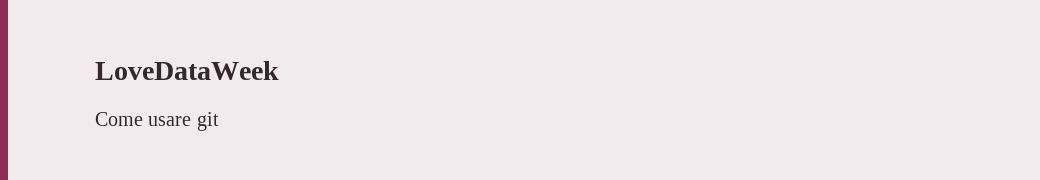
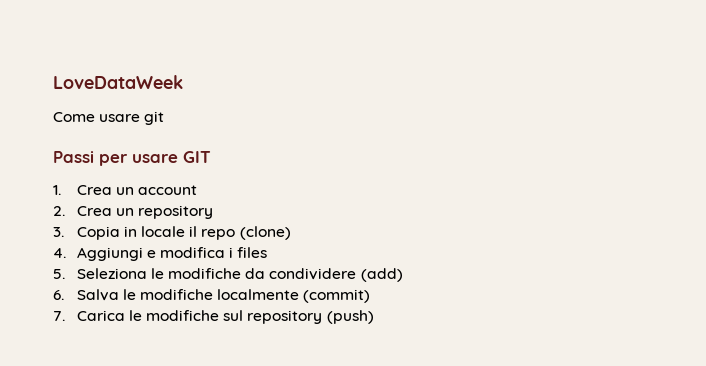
+ Passi per usare GIT
+ 1. Crea un account
+ 2. Crea un repository
+ 3. Copia in locale il repo (clone)
+ 4. Aggiungi e modifica i files
+ 5. Seleziona le modifiche da condividere (add)
+ 6. Salva le modifiche localmente (commit)
+ 7. Carica le modifiche sul repository (push)

